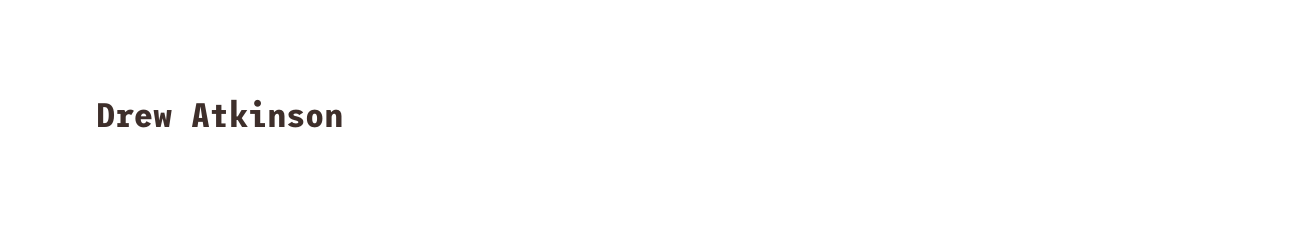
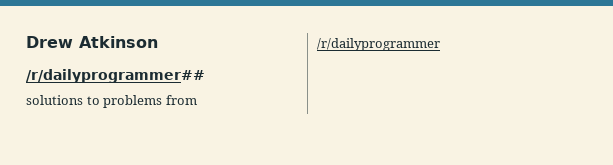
+ /r/dailyprogrammer##
+ solutions to problems from /r/dailyprogrammer

